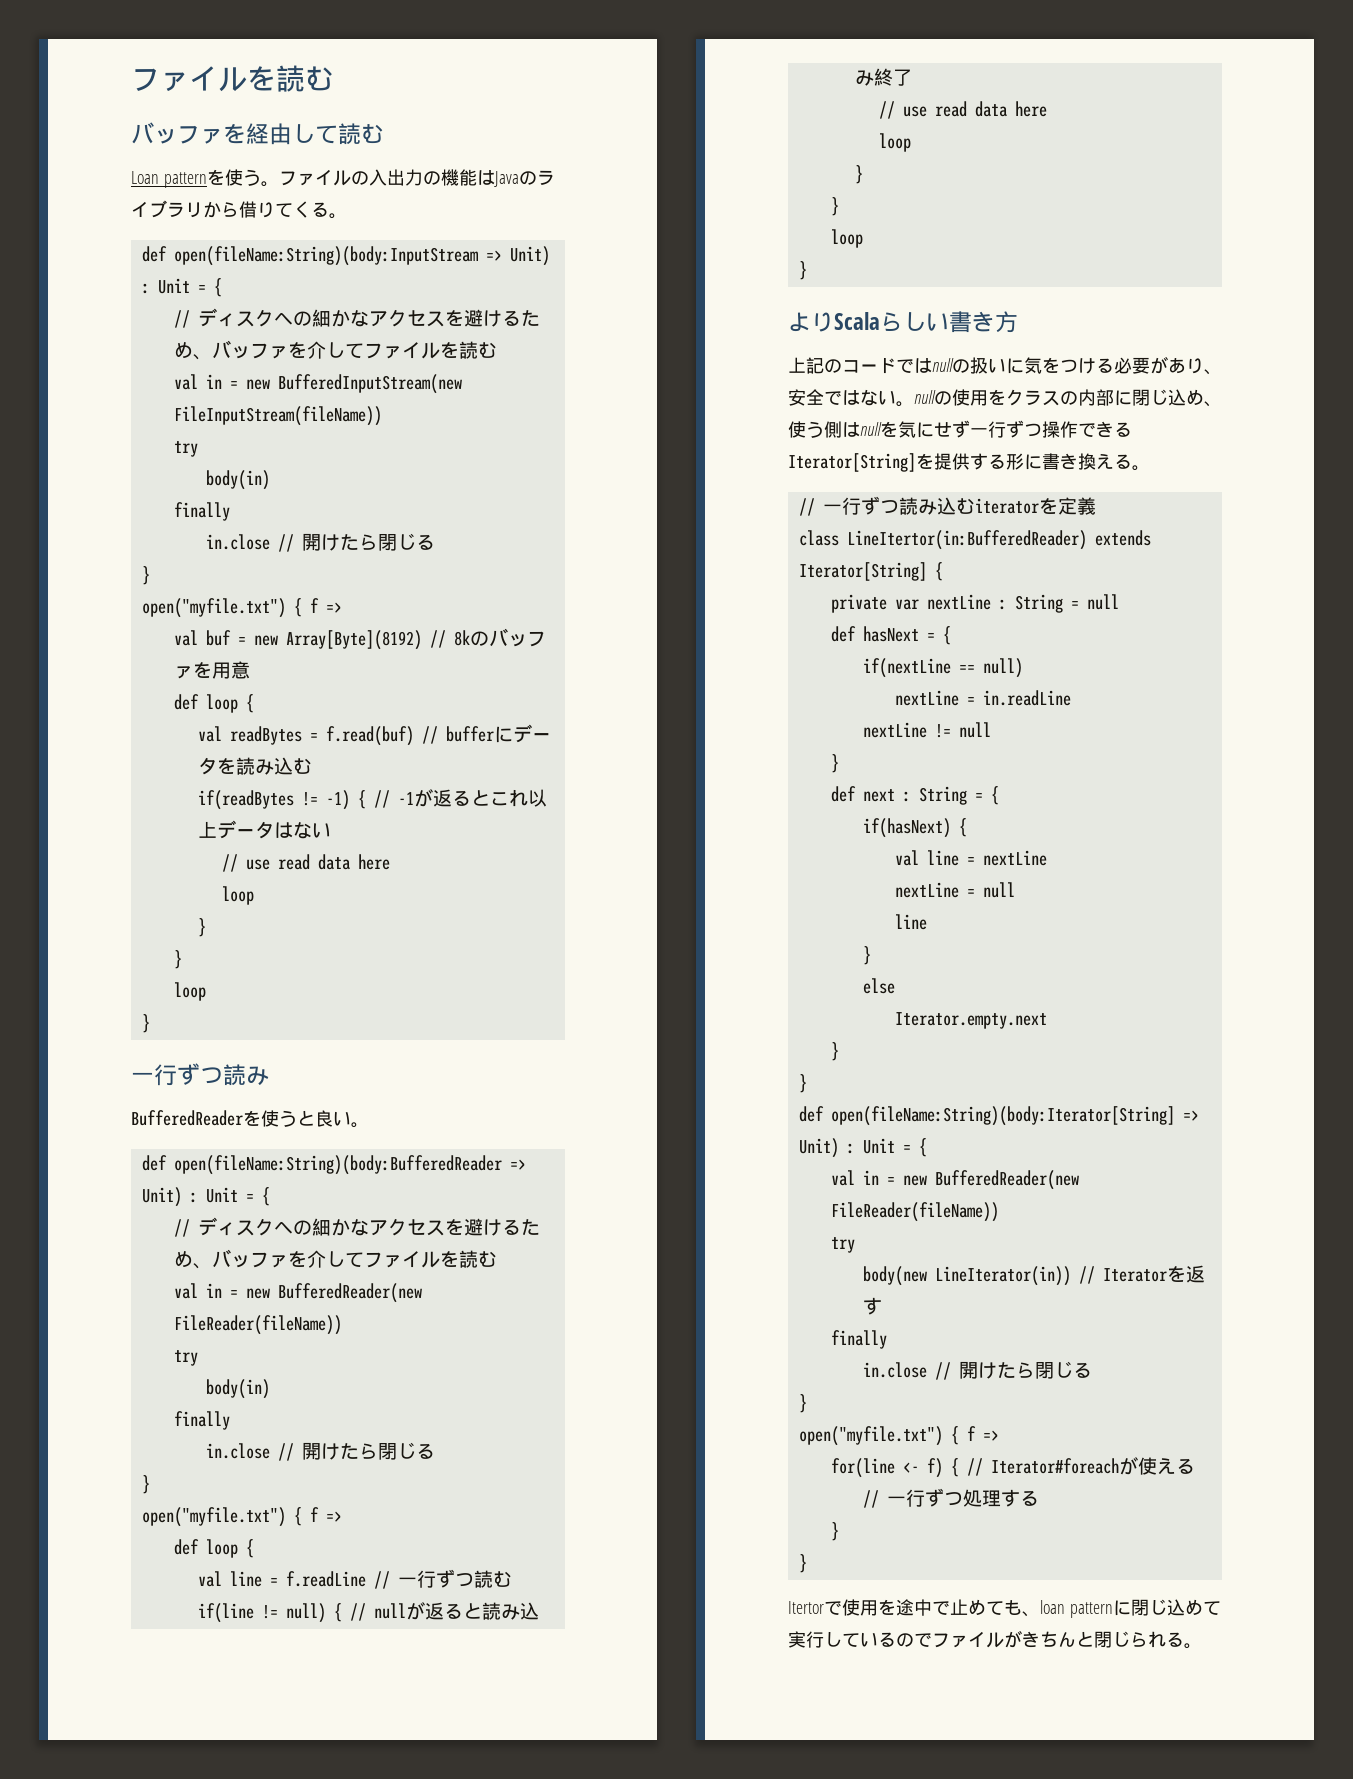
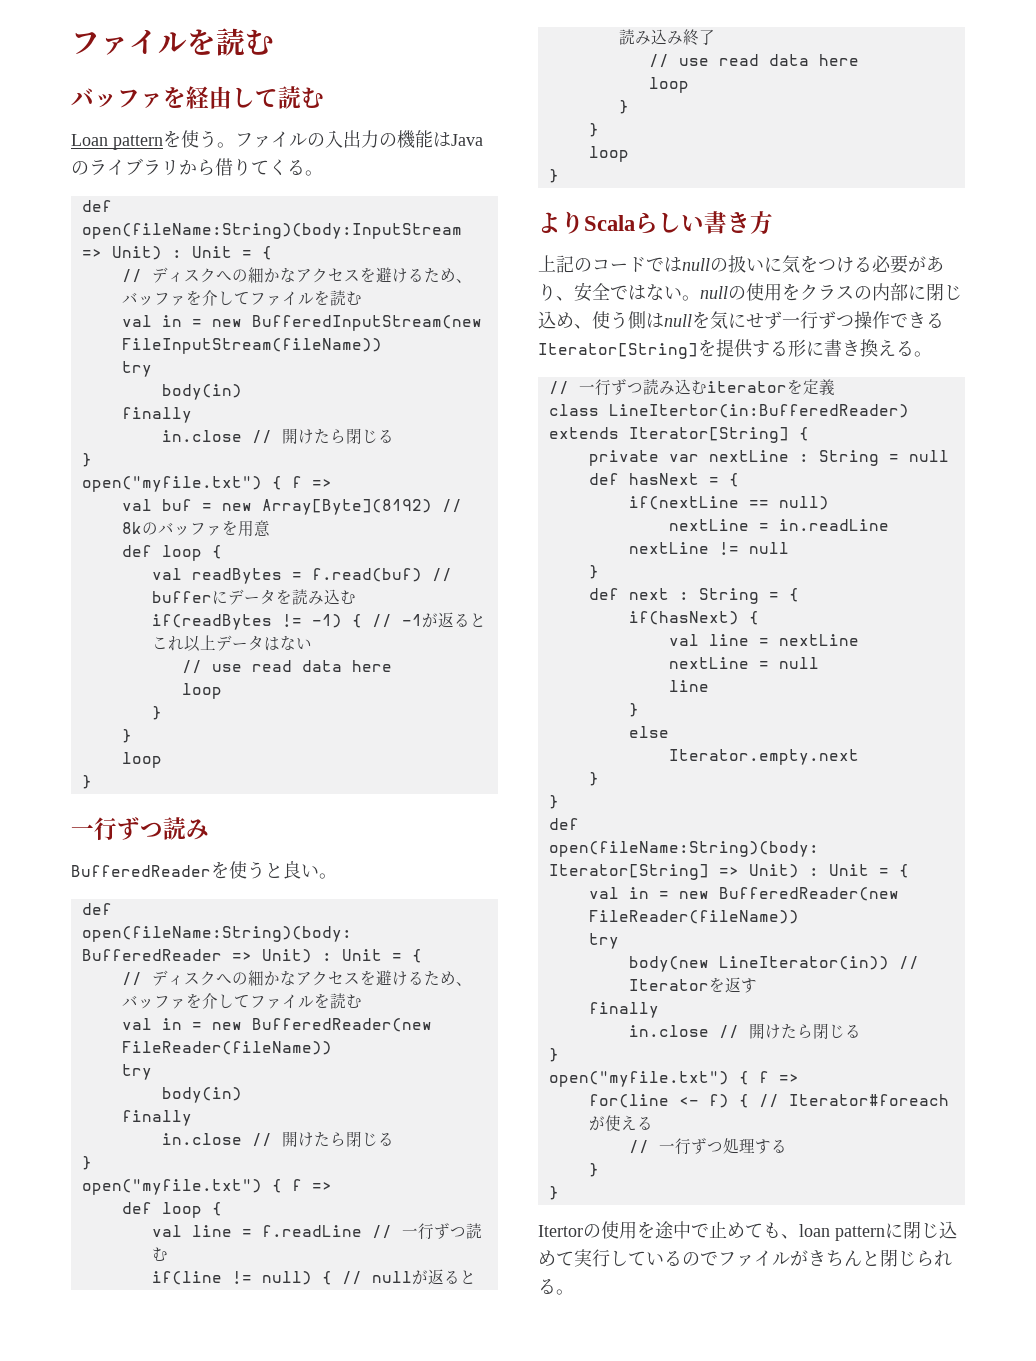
- Itertorで使用を途中で止めても、loan patternに閉じ込めて実行しているのでファイルがきちんと閉じられる。
+ Itertorの使用を途中で止めても、loan patternに閉じ込めて実行しているのでファイルがきちんと閉じられる。

